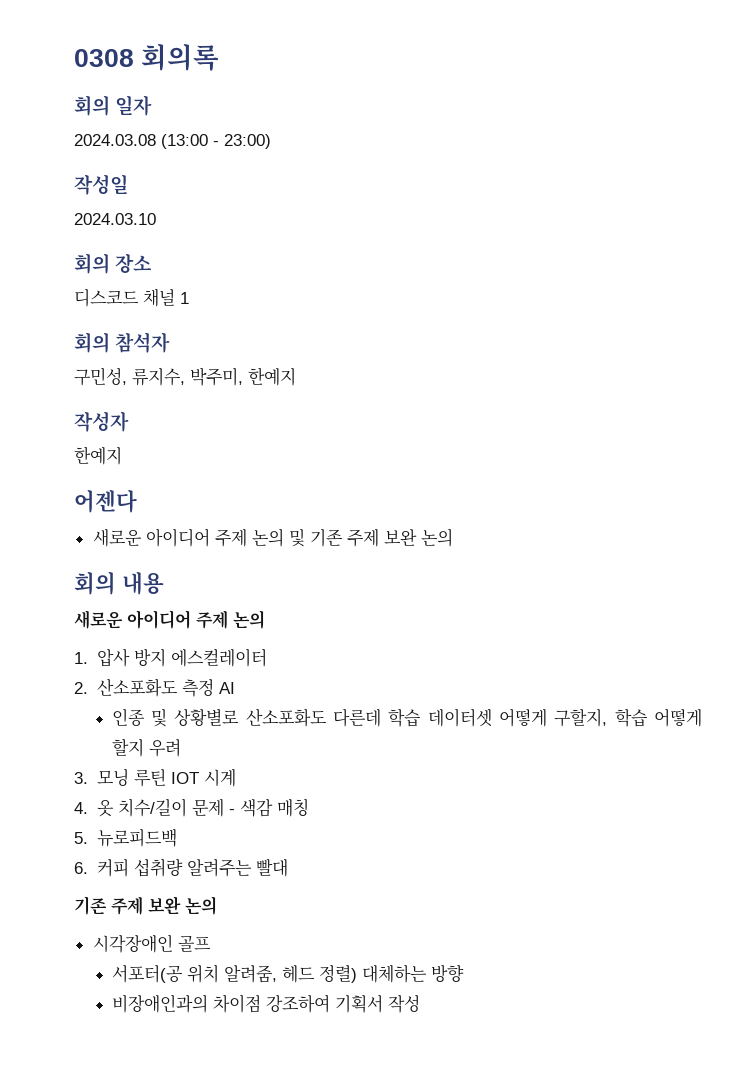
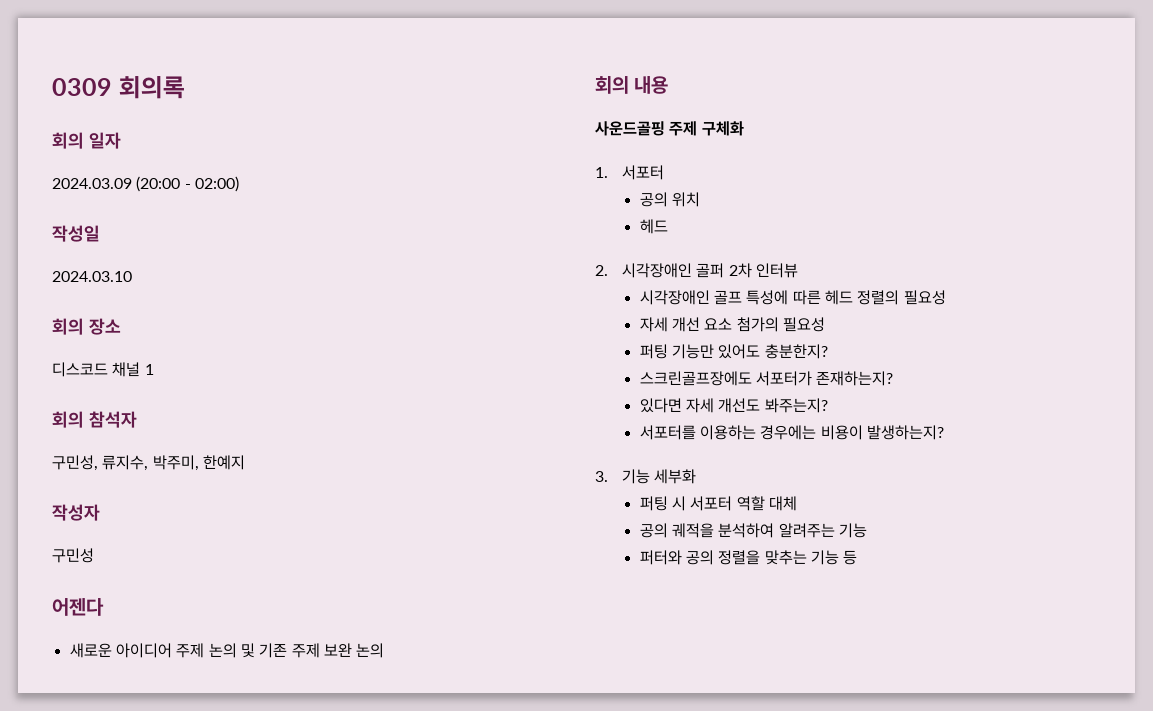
- 0308 회의록
+ 0309 회의록
- 2024.03.08 (13:00 - 23:00)
+ 2024.03.09 (20:00 - 02:00)
  작성자
- 한예지
+ 구민성
  회의 내용
- 새로운 아이디어 주제 논의
- 1. 압사 방지 에스컬레이터
- 2. 산소포화도 측정 AI
- 인종 및 상황별로 산소포화도 다른데 학습 데이터셋 어떻게 구할지, 학습 어떻게 할지 우려
- 3. 모닝 루틴 IOT 시계
- 4. 옷 치수/길이 문제 - 색감 매칭
- 5. 뉴로피드백
- 6. 커피 섭취량 알려주는 빨대
- 기존 주제 보완 논의
- 시각장애인 골프
- 서포터(공 위치 알려줌, 헤드 정렬) 대체하는 방향
- 비장애인과의 차이점 강조하여 기획서 작성
+ 사운드골핑 주제 구체화
+ 1. 서포터
+ 공의 위치
+ 헤드
+ 2. 시각장애인 골퍼 2차 인터뷰
+ 시각장애인 골프 특성에 따른 헤드 정렬의 필요성
+ 자세 개선 요소 첨가의 필요성
+ 퍼팅 기능만 있어도 충분한지?
+ 스크린골프장에도 서포터가 존재하는지?
+ 있다면 자세 개선도 봐주는지?
+ 서포터를 이용하는 경우에는 비용이 발생하는지?
+ 3. 기능 세부화
+ 퍼팅 시 서포터 역할 대체
+ 공의 궤적을 분석하여 알려주는 기능
+ 퍼터와 공의 정렬을 맞추는 기능 등

